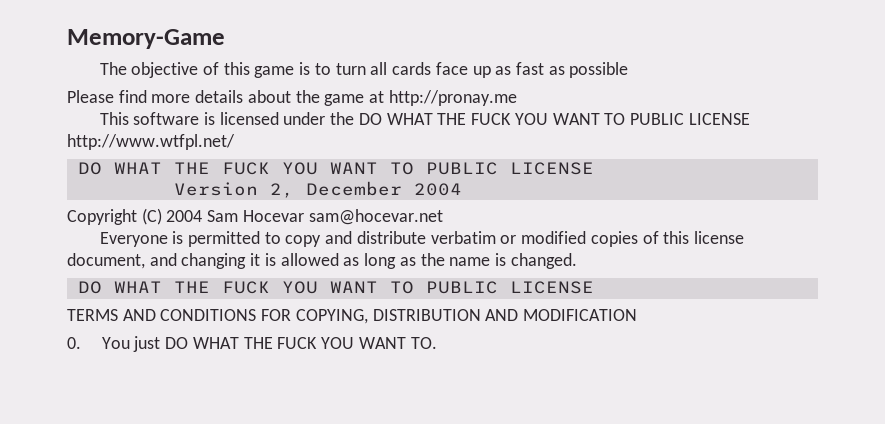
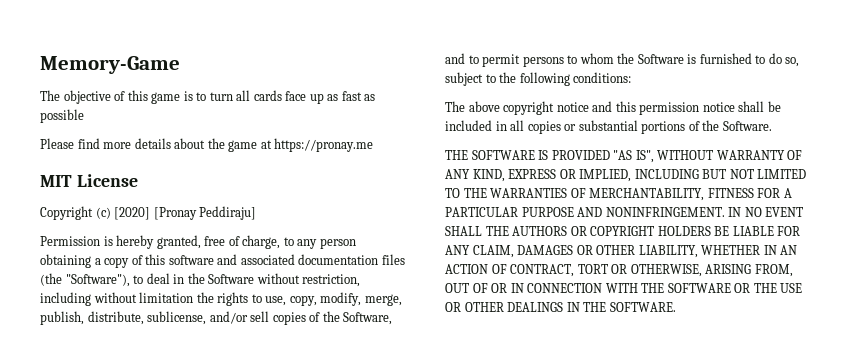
- Please find more details about the game at http://pronay.me
- This software is licensed under the DO WHAT THE FUCK YOU WANT TO PUBLIC LICENSE http://www.wtfpl.net/
- DO WHAT THE FUCK YOU WANT TO PUBLIC LICENSE
- Version 2, December 2004
- Copyright (C) 2004 Sam Hocevar sam@hocevar.net
- Everyone is permitted to copy and distribute verbatim or modified copies of this license document, and changing it is allowed as long as the name is changed.
- DO WHAT THE FUCK YOU WANT TO PUBLIC LICENSE
- TERMS AND CONDITIONS FOR COPYING, DISTRIBUTION AND MODIFICATION
- 0. You just DO WHAT THE FUCK YOU WANT TO.
+ Please find more details about the game at https://pronay.me
+ MIT License
+ Copyright (c) [2020] [Pronay Peddiraju]
+ Permission is hereby granted, free of charge, to any person obtaining a copy of this software and associated documentation files (the "Software"), to deal in the Software without restriction, including without limitation the rights to use, copy, modify, merge, publish, distribute, sublicense, and/or sell copies of the Software, and to permit persons to whom the Software is furnished to do so, subject to the following conditions:
+ The above copyright notice and this permission notice shall be included in all copies or substantial portions of the Software.
+ THE SOFTWARE IS PROVIDED "AS IS", WITHOUT WARRANTY OF ANY KIND, EXPRESS OR IMPLIED, INCLUDING BUT NOT LIMITED TO THE WARRANTIES OF MERCHANTABILITY, FITNESS FOR A PARTICULAR PURPOSE AND NONINFRINGEMENT. IN NO EVENT SHALL THE AUTHORS OR COPYRIGHT HOLDERS BE LIABLE FOR ANY CLAIM, DAMAGES OR OTHER LIABILITY, WHETHER IN AN ACTION OF CONTRACT, TORT OR OTHERWISE, ARISING FROM, OUT OF OR IN CONNECTION WITH THE SOFTWARE OR THE USE OR OTHER DEALINGS IN THE SOFTWARE.

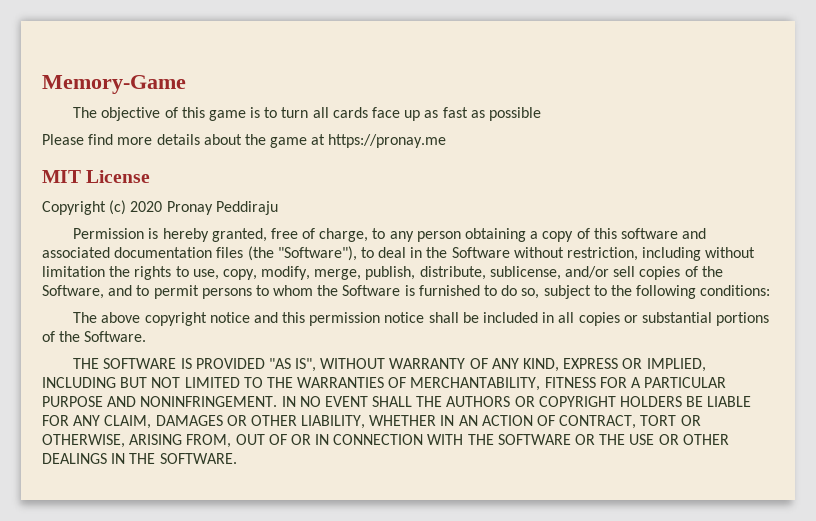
- Copyright (c) [2020] [Pronay Peddiraju]
+ Copyright (c) 2020 Pronay Peddiraju

